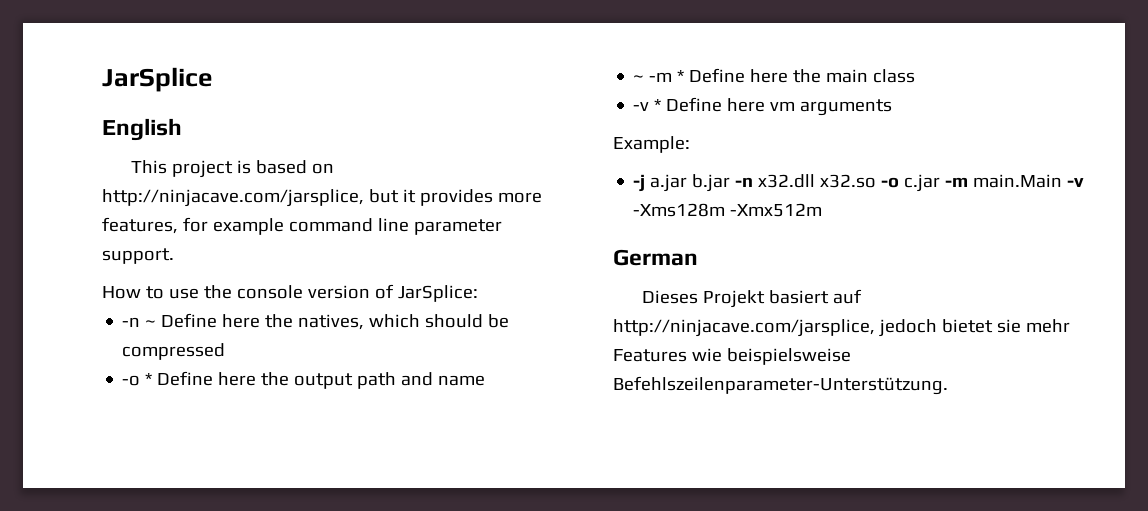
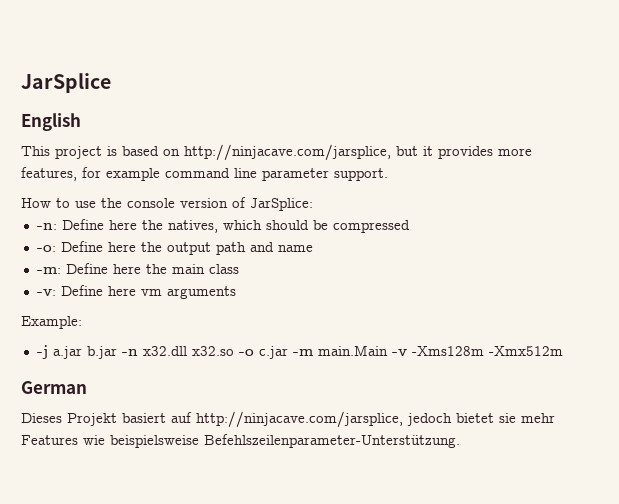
- -n ~ Define here the natives, which should be compressed
+ -n: Define here the natives, which should be compressed
- -o * Define here the output path and name
+ -o: Define here the output path and name
- ~ -m * Define here the main class
+ -m: Define here the main class
- -v * Define here vm arguments
+ -v: Define here vm arguments

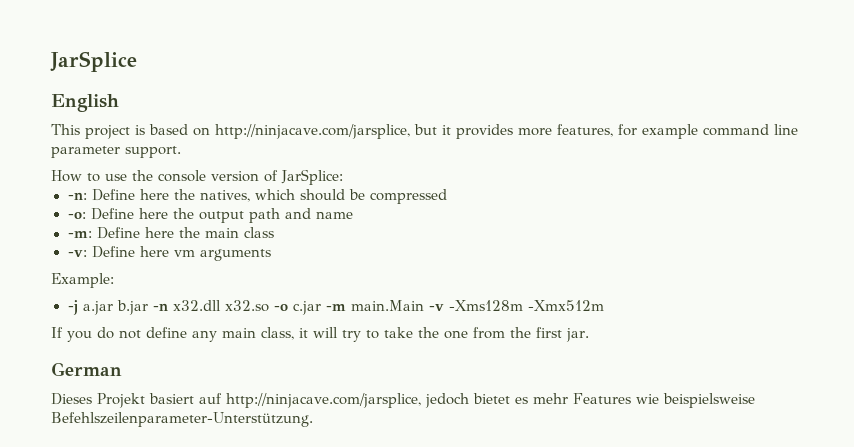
+ If you do not define any main class, it will try to take the one from the first jar.
- Dieses Projekt basiert auf http://ninjacave.com/jarsplice, jedoch bietet sie mehr Features wie beispielsweise Befehlszeilenparameter-Unterstützung.
+ Dieses Projekt basiert auf http://ninjacave.com/jarsplice, jedoch bietet es mehr Features wie beispielsweise Befehlszeilenparameter-Unterstützung.

